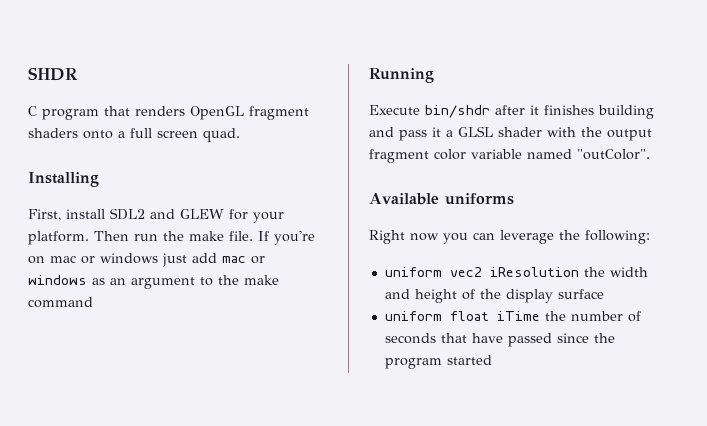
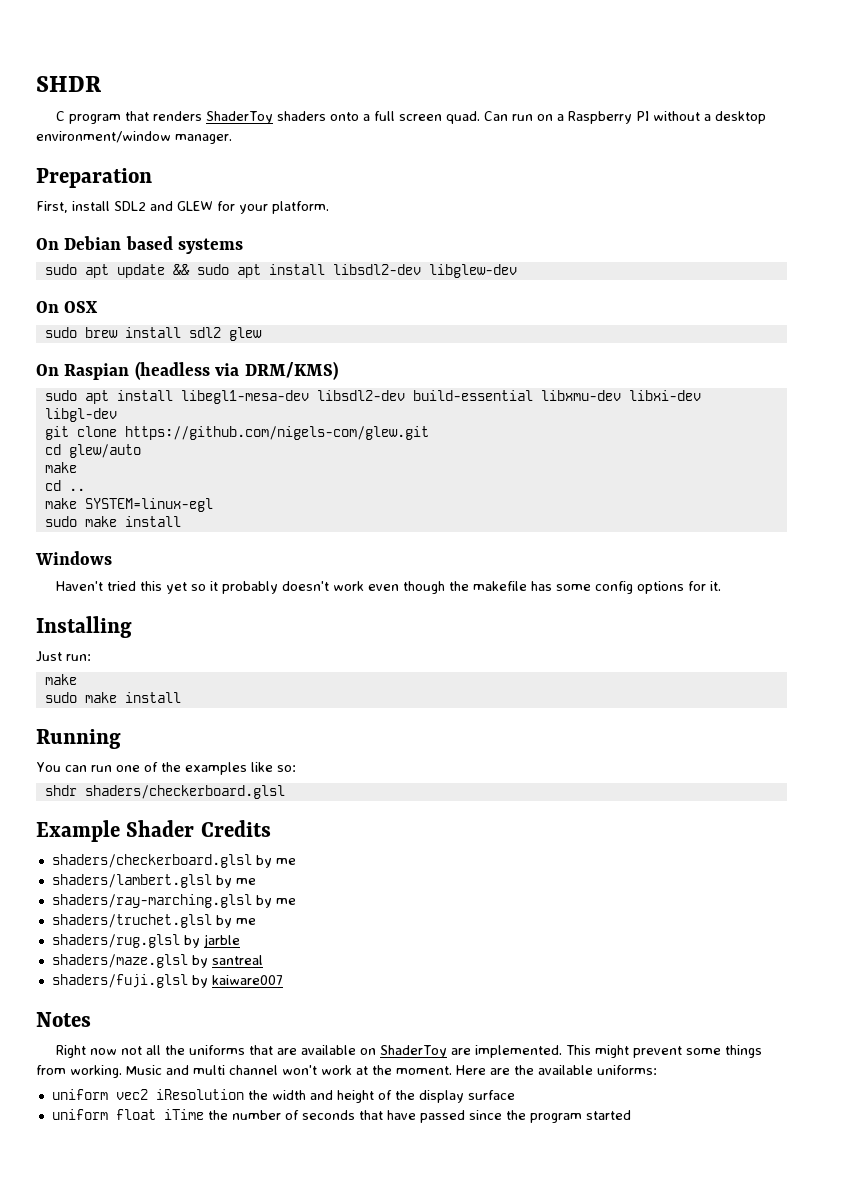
- C program that renders OpenGL fragment shaders onto a full screen quad.
- Installing
+ C program that renders ShaderToy shaders onto a full screen quad. Can run on a Raspberry PI without a desktop environment/window manager.
+ Preparation
- First, install SDL2 and GLEW for your platform. Then run the make file. If you're on mac or windows just add mac or windows as an argument to the make command
+ First, install SDL2 and GLEW for your platform.
+ On Debian based systems
+ sudo apt update && sudo apt install libsdl2-dev libglew-dev
+ On OSX
+ sudo brew install sdl2 glew
+ On Raspian (headless via DRM/KMS)
+ sudo apt install libegl1-mesa-dev libsdl2-dev build-essential libxmu-dev libxi-dev libgl-dev
+ git clone https://github.com/nigels-com/glew.git
+ cd glew/auto
+ make
+ cd ..
+ make SYSTEM=linux-egl
+ sudo make install
+ Windows
+ Haven't tried this yet so it probably doesn't work even though the makefile has some config options for it.
+ Installing
+ Just run:
+ make
+ sudo make install
  Running
- Execute bin/shdr after it finishes building and pass it a GLSL shader with the output fragment color variable named "outColor".
- Available uniforms
- Right now you can leverage the following:
+ You can run one of the examples like so:
+ shdr shaders/checkerboard.glsl
+ Example Shader Credits
+ shaders/checkerboard.glsl by me
+ shaders/lambert.glsl by me
+ shaders/ray-marching.glsl by me
+ shaders/truchet.glsl by me
+ shaders/rug.glsl by jarble
+ shaders/maze.glsl by santreal
+ shaders/fuji.glsl by kaiware007
+ Notes
+ Right now not all the uniforms that are available on ShaderToy are implemented. This might prevent some things from working. Music and multi channel won't work at the moment. Here are the available uniforms:

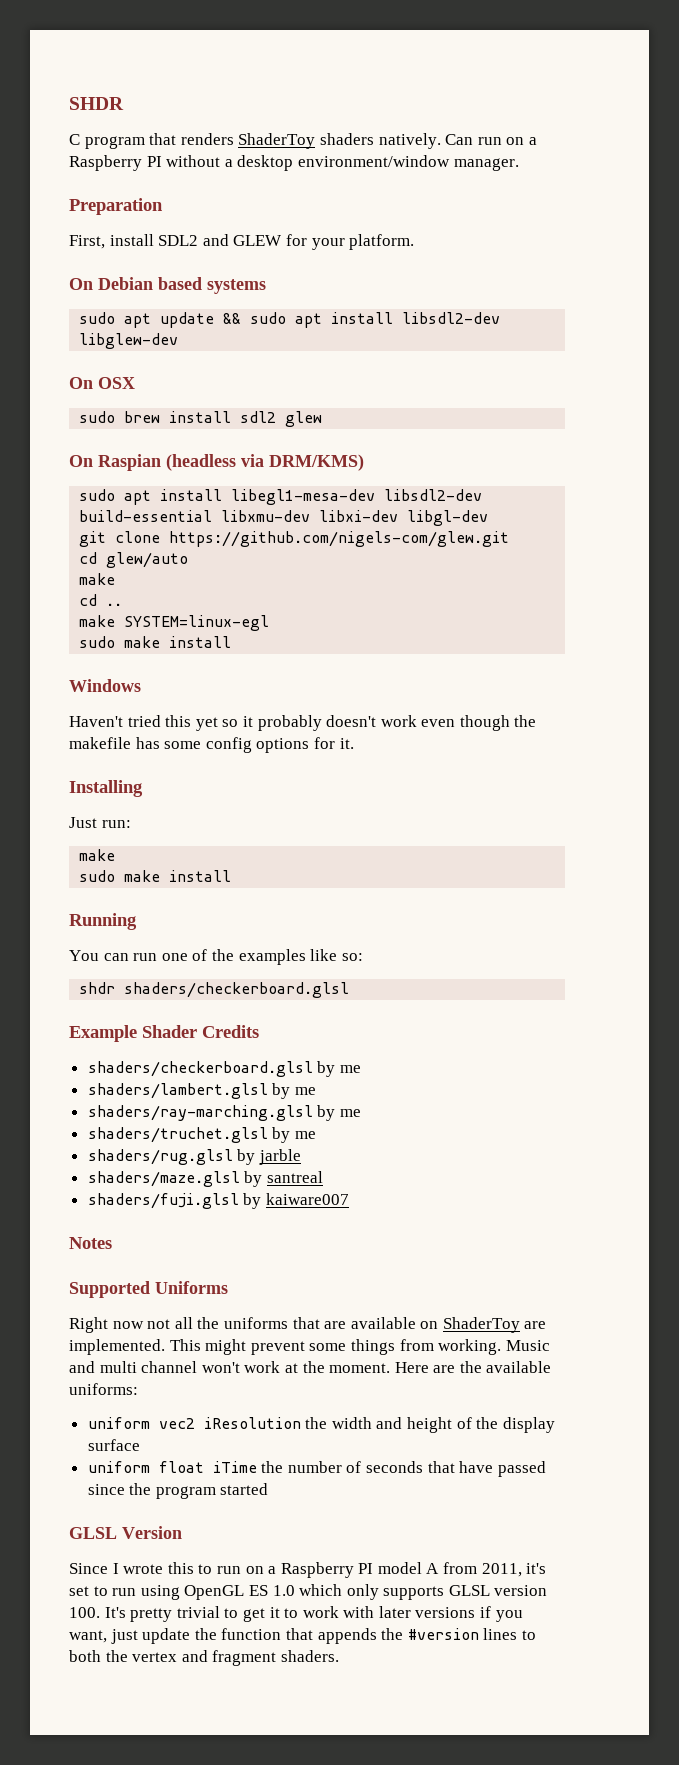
- C program that renders ShaderToy shaders onto a full screen quad.
+ C program that renders ShaderToy shaders natively.
+ Supported Uniforms
+ GLSL Version
+ Since I wrote this to run on a Raspberry PI model A from 2011, it's set to run using OpenGL ES 1.0 which only supports GLSL version 100. It's pretty trivial to get it to work with later versions if you want, just update the function that appends the #version lines to both the vertex and fragment shaders.

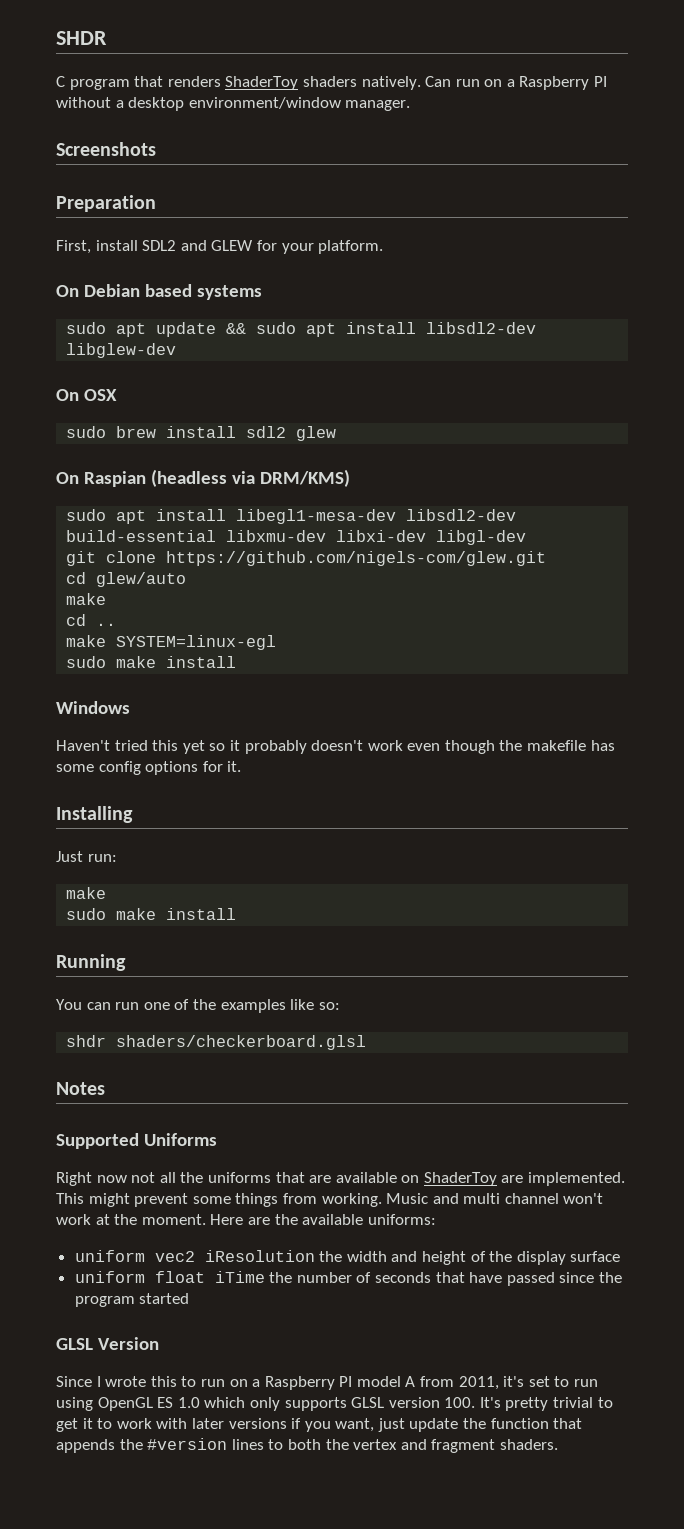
+ Screenshots
- Example Shader Credits
- shaders/checkerboard.glsl by me
- shaders/lambert.glsl by me
- shaders/ray-marching.glsl by me
- shaders/truchet.glsl by me
- shaders/rug.glsl by jarble
- shaders/maze.glsl by santreal
- shaders/fuji.glsl by kaiware007

